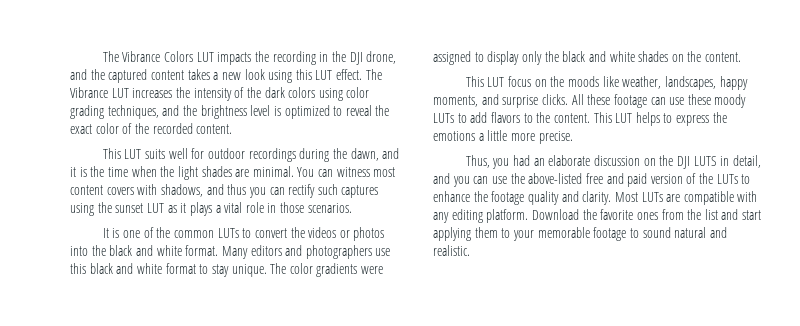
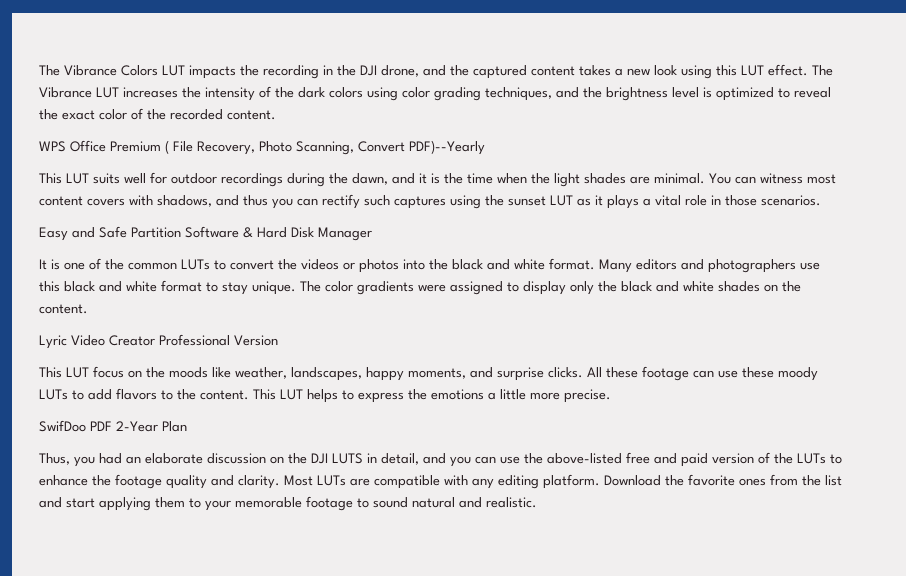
+ WPS Office Premium ( File Recovery, Photo Scanning, Convert PDF)--Yearly
+ Easy and Safe Partition Software & Hard Disk Manager
+ Lyric Video Creator Professional Version
+ SwifDoo PDF 2-Year Plan

